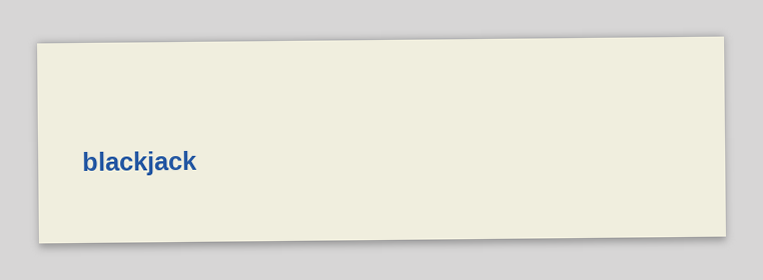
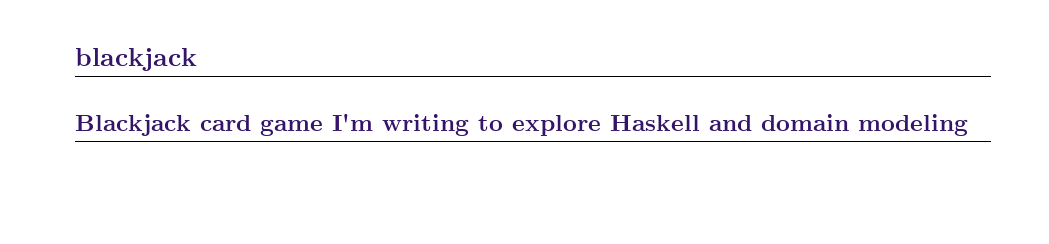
+ Blackjack card game I'm writing to explore Haskell and domain modeling

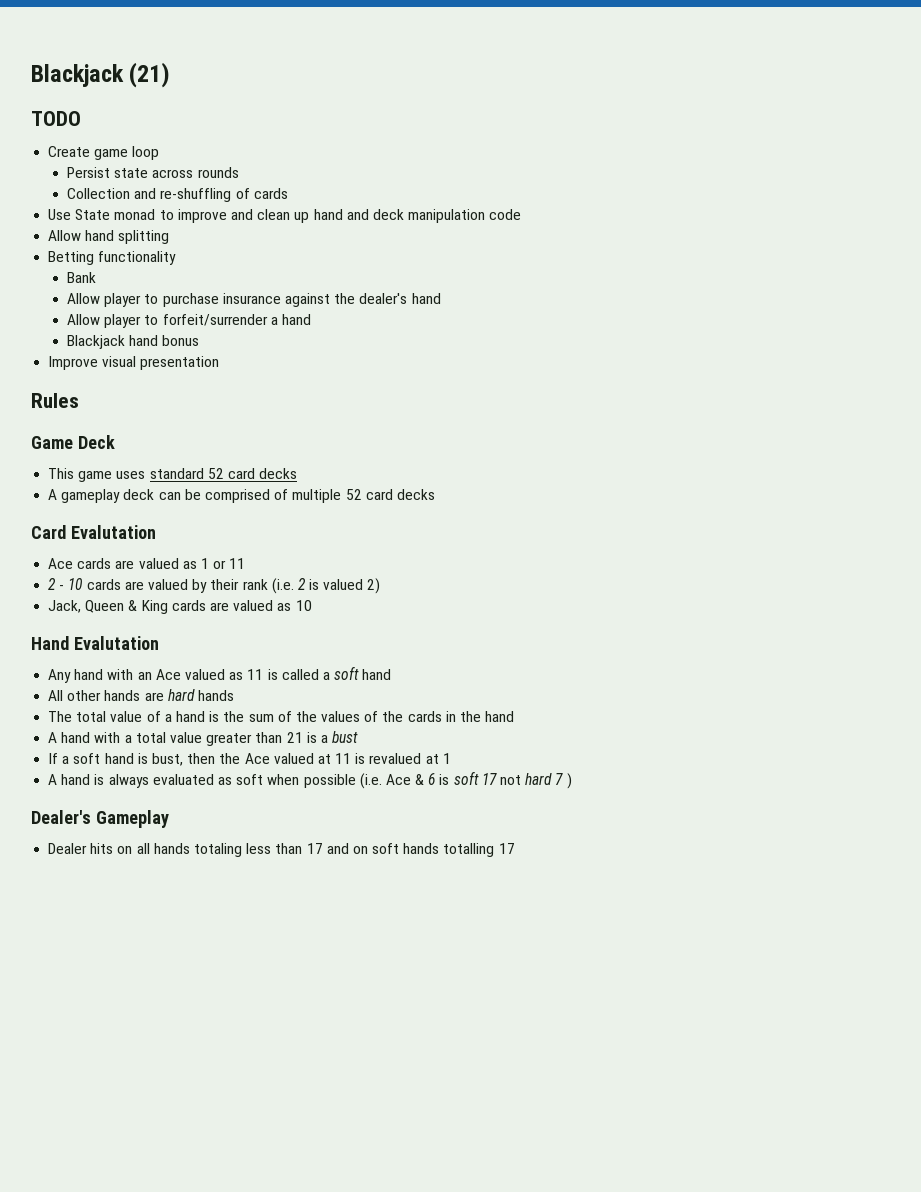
- blackjack
- Blackjack card game I'm writing to explore Haskell and domain modeling
+ Blackjack (21)
+ TODO
+ Create game loop
+ Persist state across rounds
+ Collection and re-shuffling of cards
+ Use State monad to improve and clean up hand and deck manipulation code
+ Allow hand splitting
+ Betting functionality
+ Bank
+ Allow player to purchase insurance against the dealer's hand
+ Allow player to forfeit/surrender a hand
+ Blackjack hand bonus
+ Improve visual presentation
+ Rules
+ Game Deck
+ This game uses standard 52 card decks
+ A gameplay deck can be comprised of multiple 52 card decks
+ Card Evalutation
+ Ace cards are valued as 1 or 11
+ 2 - 10 cards are valued by their rank (i.e. 2 is valued 2)
+ Jack, Queen & King cards are valued as 10
+ Hand Evalutation
+ Any hand with an Ace valued as 11 is called a soft hand
+ All other hands are hard hands
+ The total value of a hand is the sum of the values of the cards in the hand
+ A hand with a total value greater than 21 is a bust
+ If a soft hand is bust, then the Ace valued at 11 is revalued at 1
+ A hand is always evaluated as soft when possible (i.e. Ace & 6 is soft 17 not hard 7 )
+ Dealer's Gameplay
+ Dealer hits on all hands totaling less than 17 and on soft hands totalling 17

